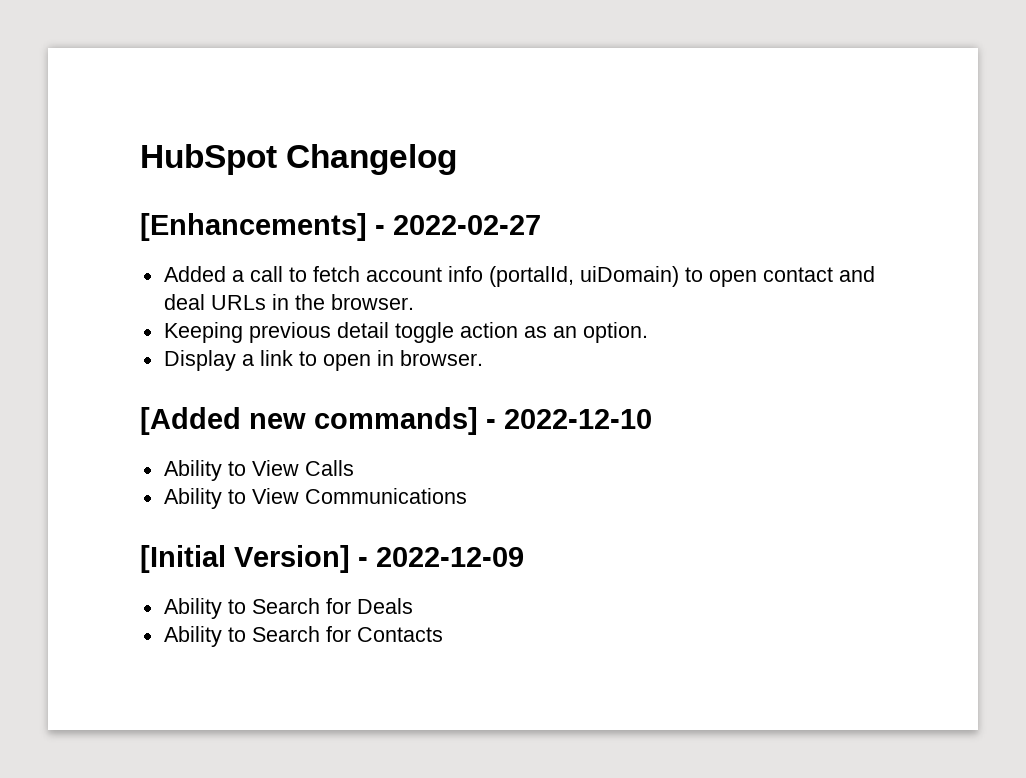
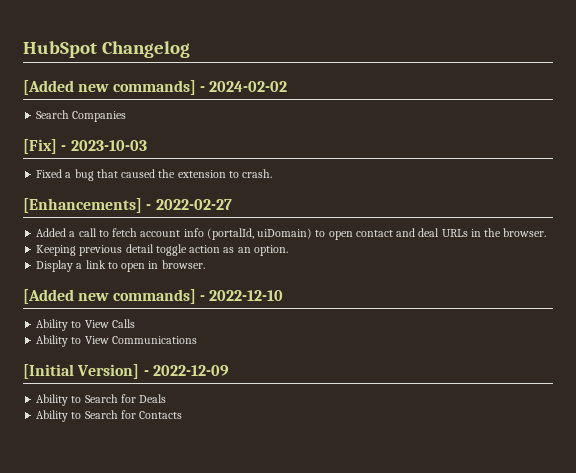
+ [Added new commands] - 2024-02-02
+ Search Companies
+ [Fix] - 2023-10-03
+ Fixed a bug that caused the extension to crash.

